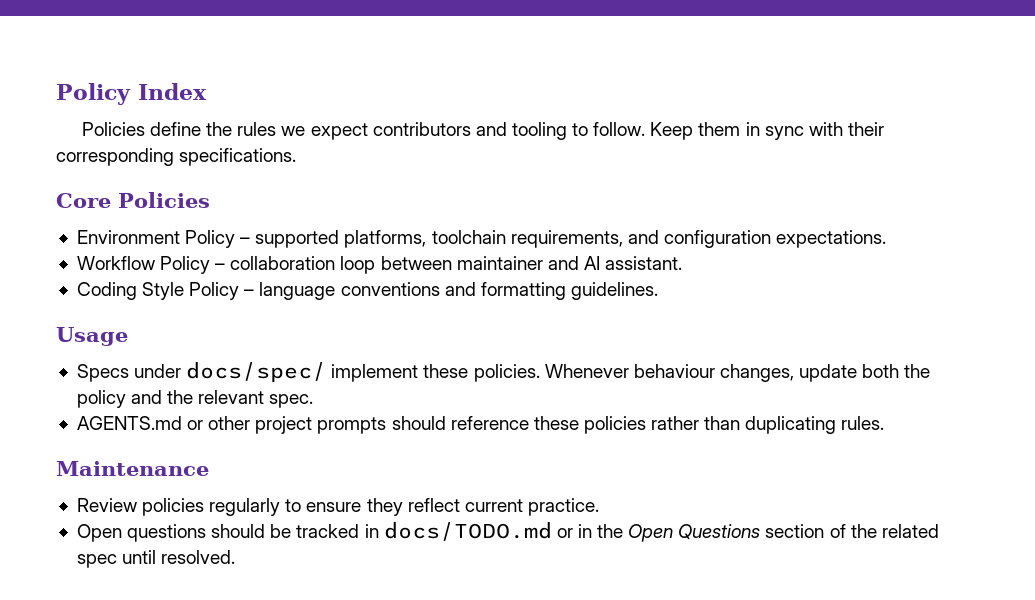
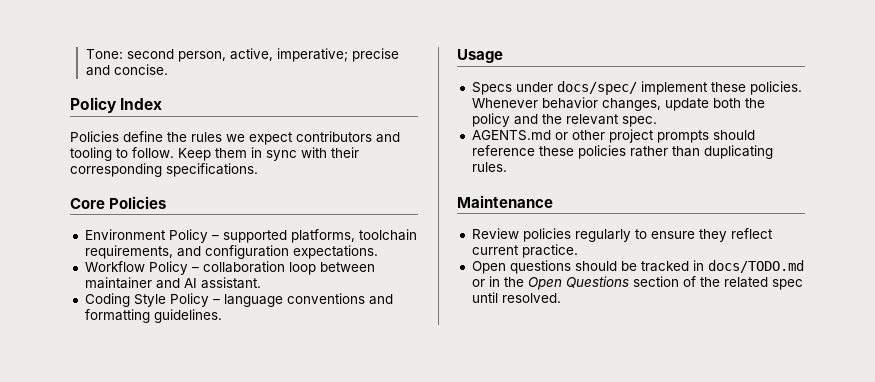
+ Tone: second person, active, imperative; precise and concise.
- Whenever behaviour changes, update both the policy and the relevant spec.
+ Whenever behavior changes, update both the policy and the relevant spec.

